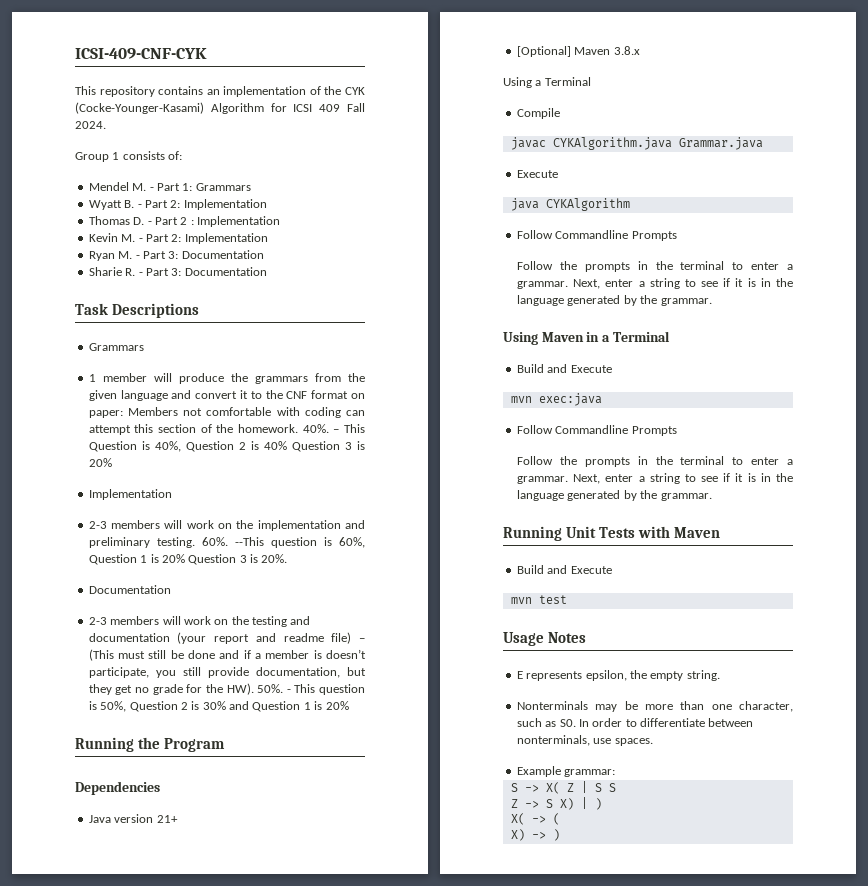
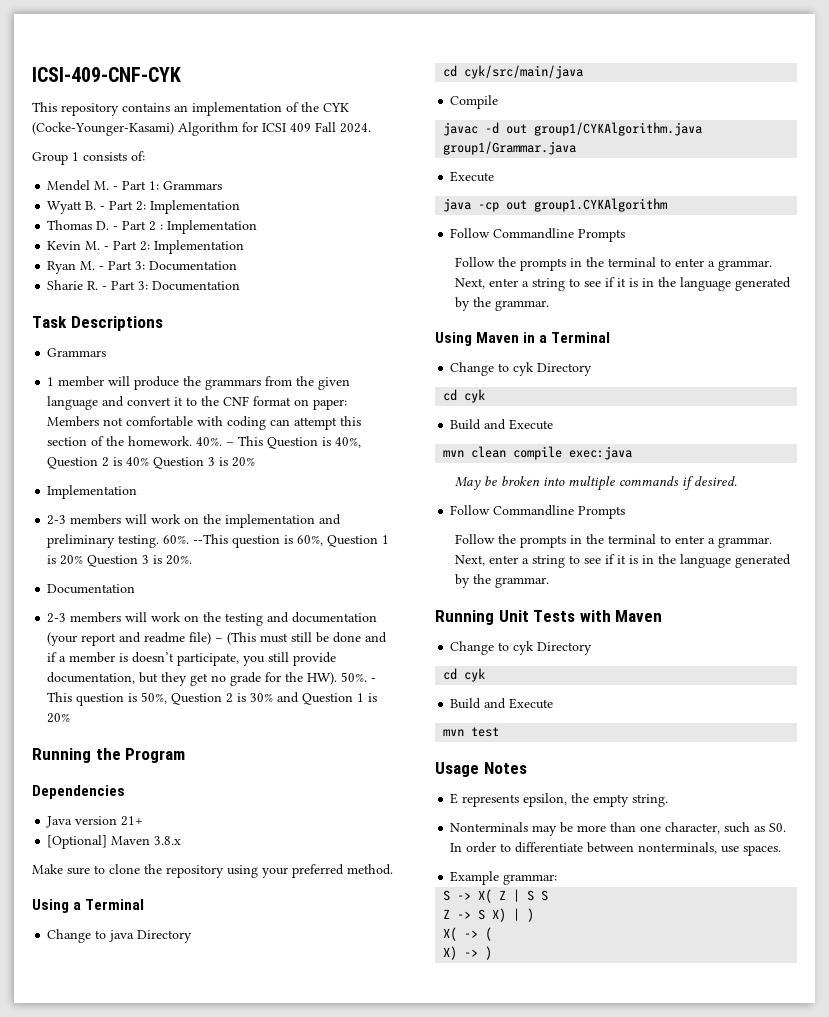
+ Make sure to clone the repository using your preferred method.
  Using a Terminal
+ Change to java Directory
+ cd cyk/src/main/java
  Compile
- javac CYKAlgorithm.java Grammar.java
+ javac -d out group1/CYKAlgorithm.java group1/Grammar.java
- java CYKAlgorithm
+ java -cp out group1.CYKAlgorithm
  Using Maven in a Terminal
+ Change to cyk Directory
+ cd cyk
  Build and Execute
- mvn exec:java
+ mvn clean compile exec:java
+ May be broken into multiple commands if desired.
  Running Unit Tests with Maven
+ Change to cyk Directory
+ cd cyk

